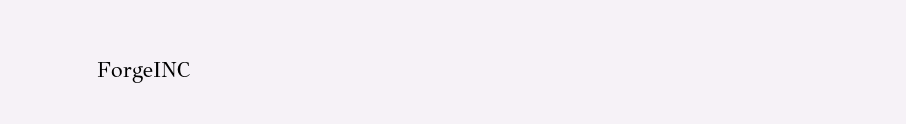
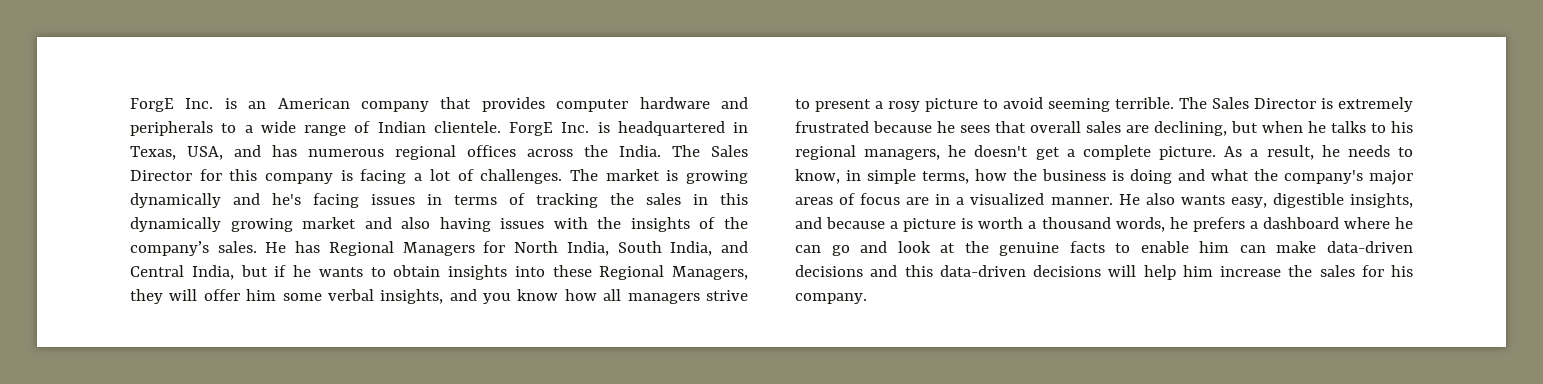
- ForgeINC
+ ForgE Inc. is an American company that provides computer hardware and peripherals to a wide range of Indian clientele. ForgE Inc. is headquartered in Texas, USA, and has numerous regional offices across the India. The Sales Director for this company is facing a lot of challenges. The market is growing dynamically and he's facing issues in terms of tracking the sales in this dynamically growing market and also having issues with the insights of the company’s sales. He has Regional Managers for North India, South India, and Central India, but if he wants to obtain insights into these Regional Managers, they will offer him some verbal insights, and you know how all managers strive to present a rosy picture to avoid seeming terrible. The Sales Director is extremely frustrated because he sees that overall sales are declining, but when he talks to his regional managers, he doesn't get a complete picture. As a result, he needs to know, in simple terms, how the business is doing and what the company's major areas of focus are in a visualized manner. He also wants easy, digestible insights, and because a picture is worth a thousand words, he prefers a dashboard where he can go and look at the genuine facts to enable him can make data-driven decisions and this data-driven decisions will help him increase the sales for his company.

